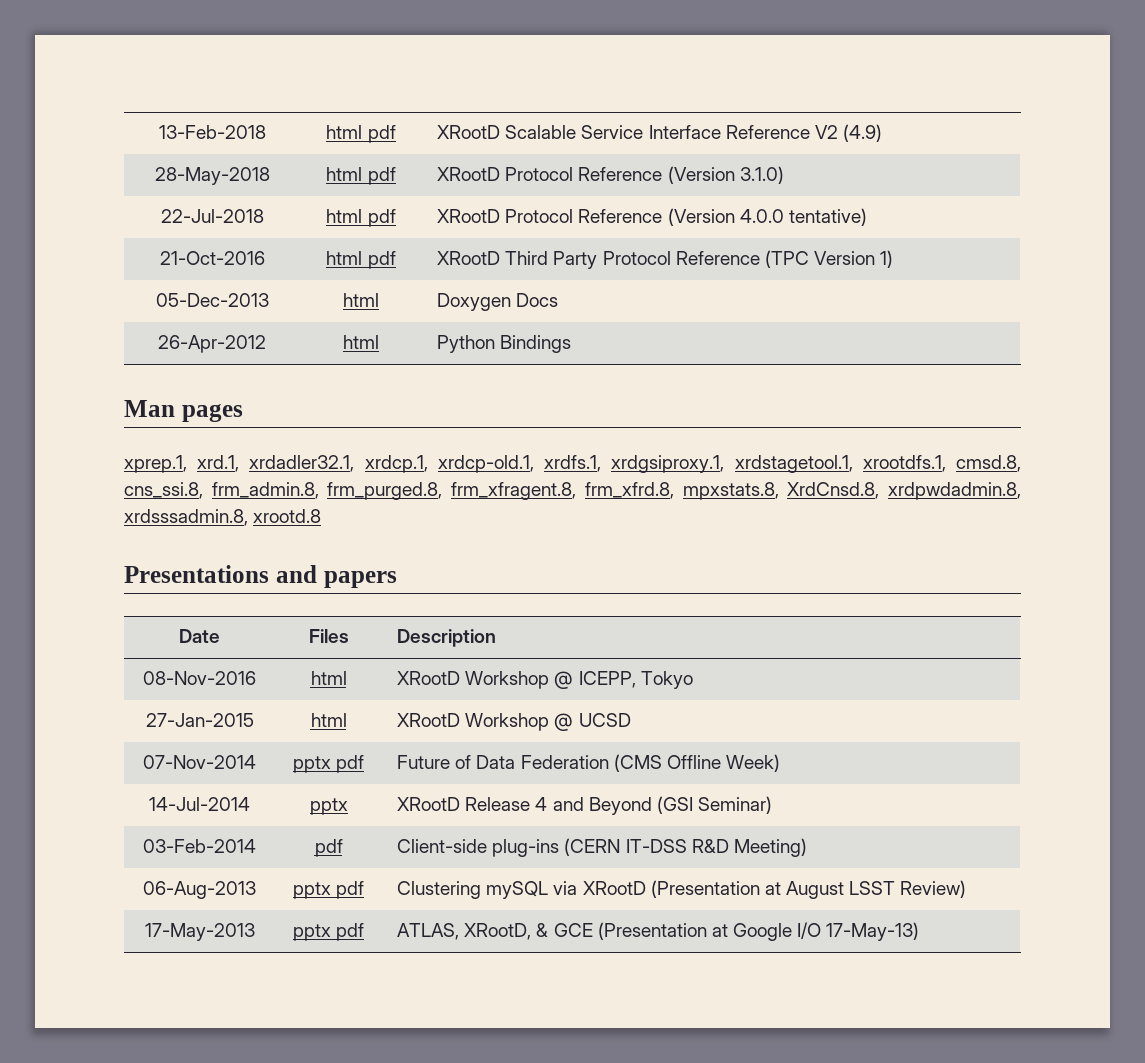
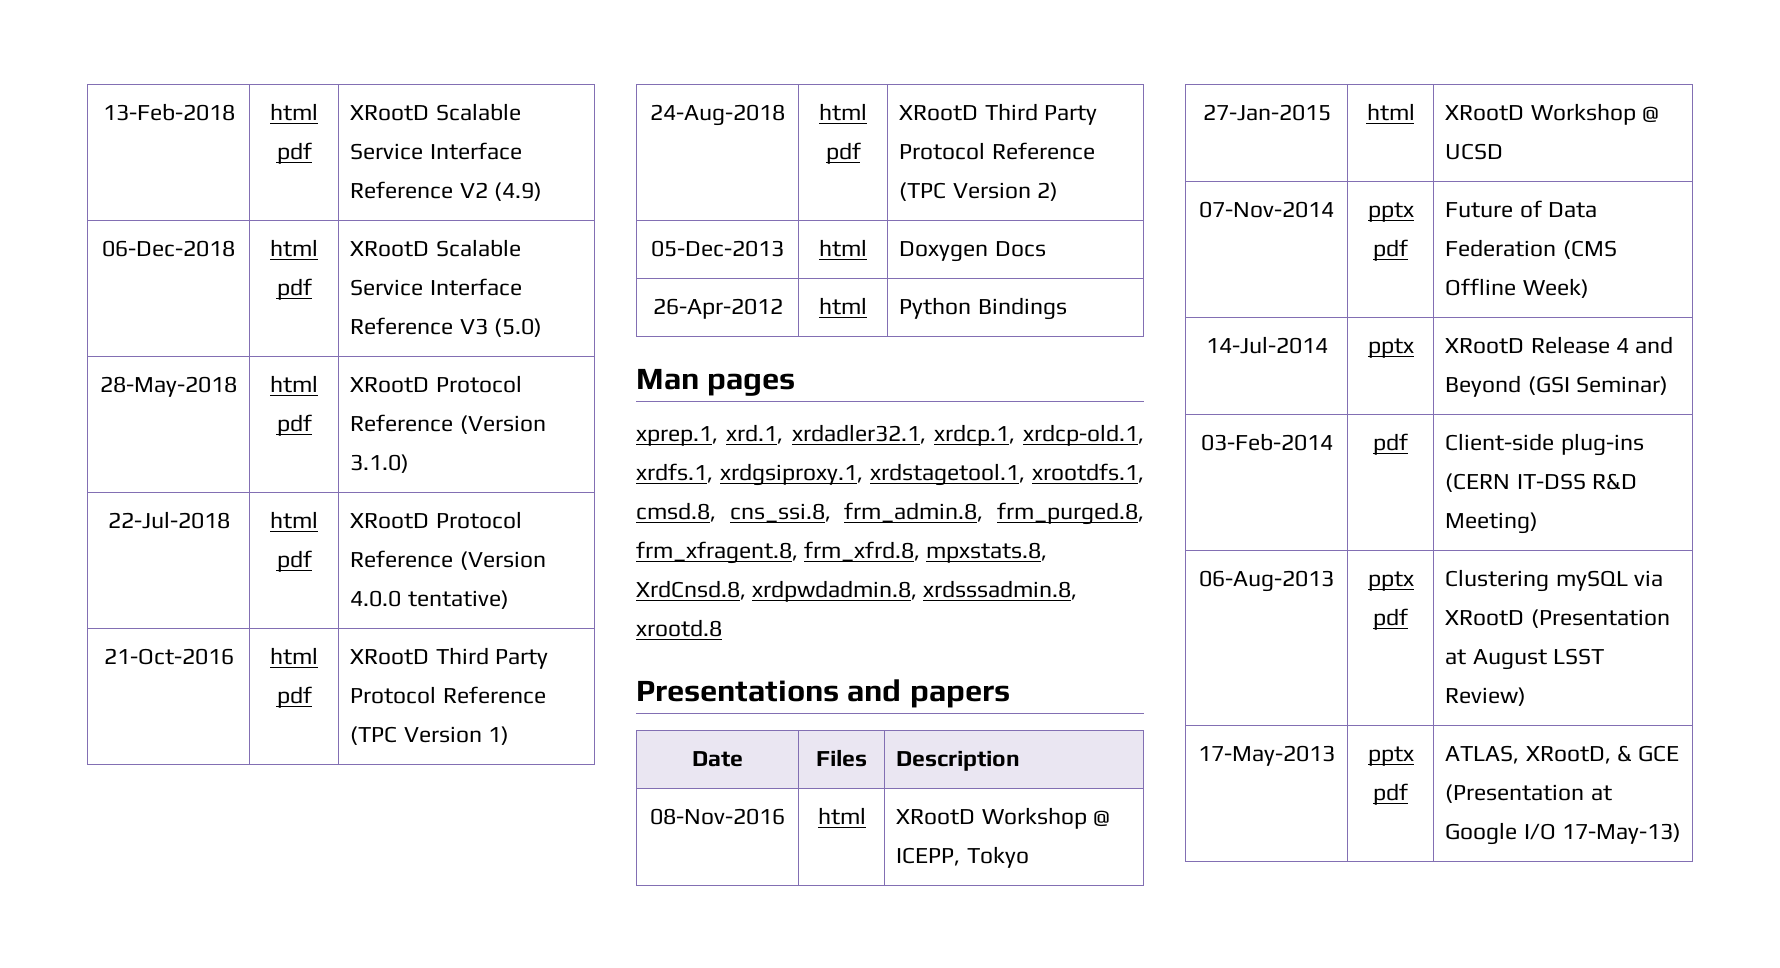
+ 06-Dec-2018 | html pdf | XRootD Scalable Service Interface Reference V3 (5.0)
+ 24-Aug-2018 | html pdf | XRootD Third Party Protocol Reference (TPC Version 2)

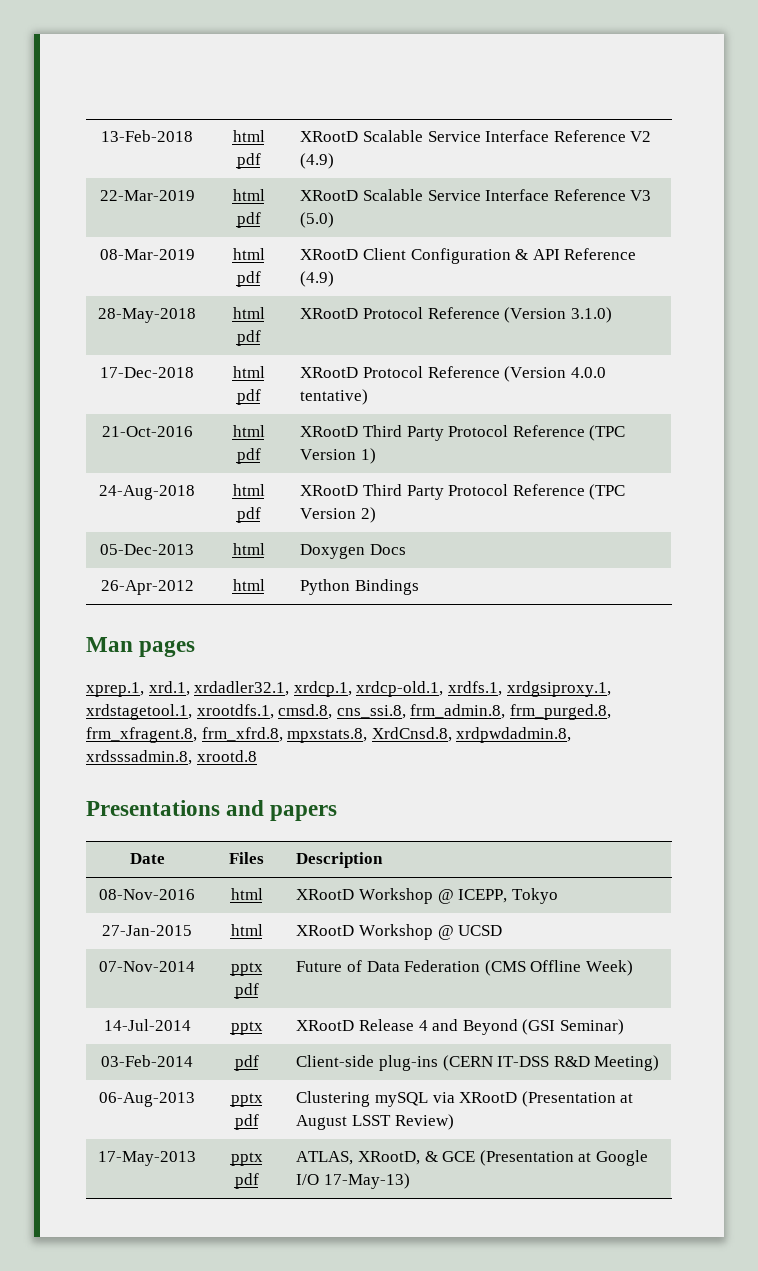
- 06-Dec-2018 | html pdf | XRootD Scalable Service Interface Reference V3 (5.0)
+ 22-Mar-2019 | html pdf | XRootD Scalable Service Interface Reference V3 (5.0)
+ 08-Mar-2019 | html pdf | XRootD Client Configuration & API Reference (4.9)
- 22-Jul-2018 | html pdf | XRootD Protocol Reference (Version 4.0.0 tentative)
+ 17-Dec-2018 | html pdf | XRootD Protocol Reference (Version 4.0.0 tentative)

